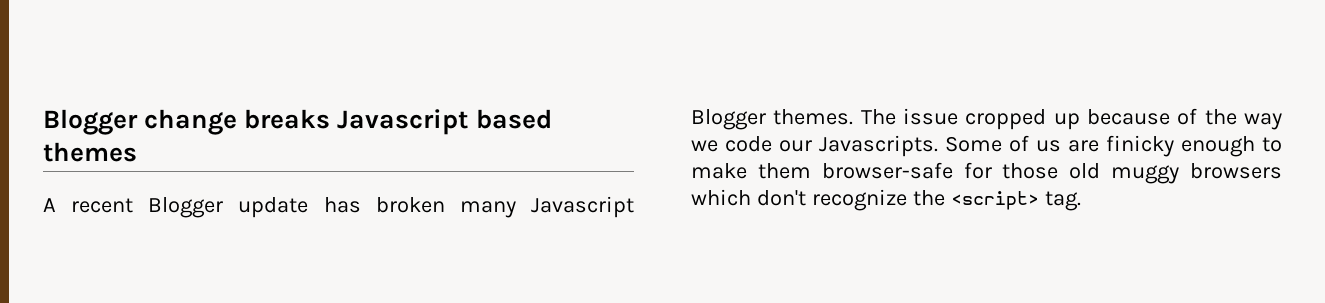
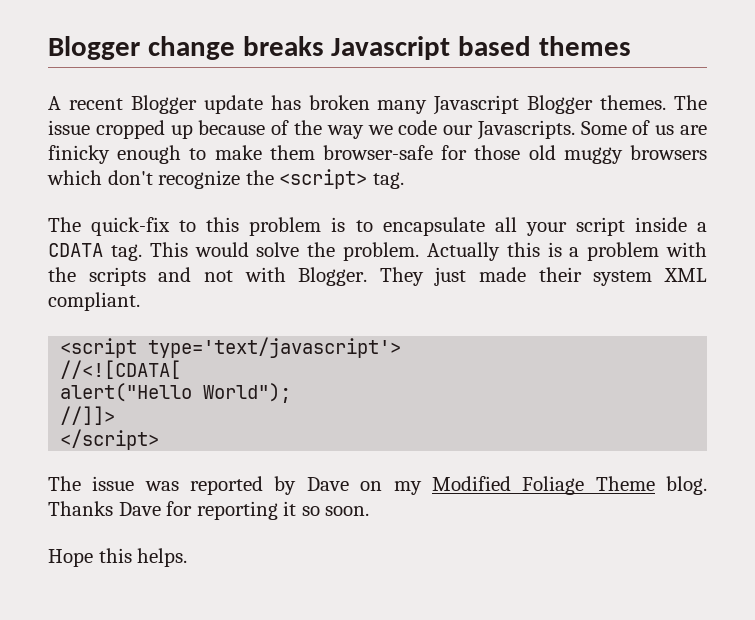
+ The quick-fix to this problem is to encapsulate all your script inside a CDATA tag. This would solve the problem. Actually this is a problem with the scripts and not with Blogger. They just made their system XML compliant.
+ <script type='text/javascript'>
+ //<![CDATA[
+ alert("Hello World");
+ //]]>
+ </script>
+ The issue was reported by Dave on my Modified Foliage Theme blog. Thanks Dave for reporting it so soon.
+ Hope this helps.

